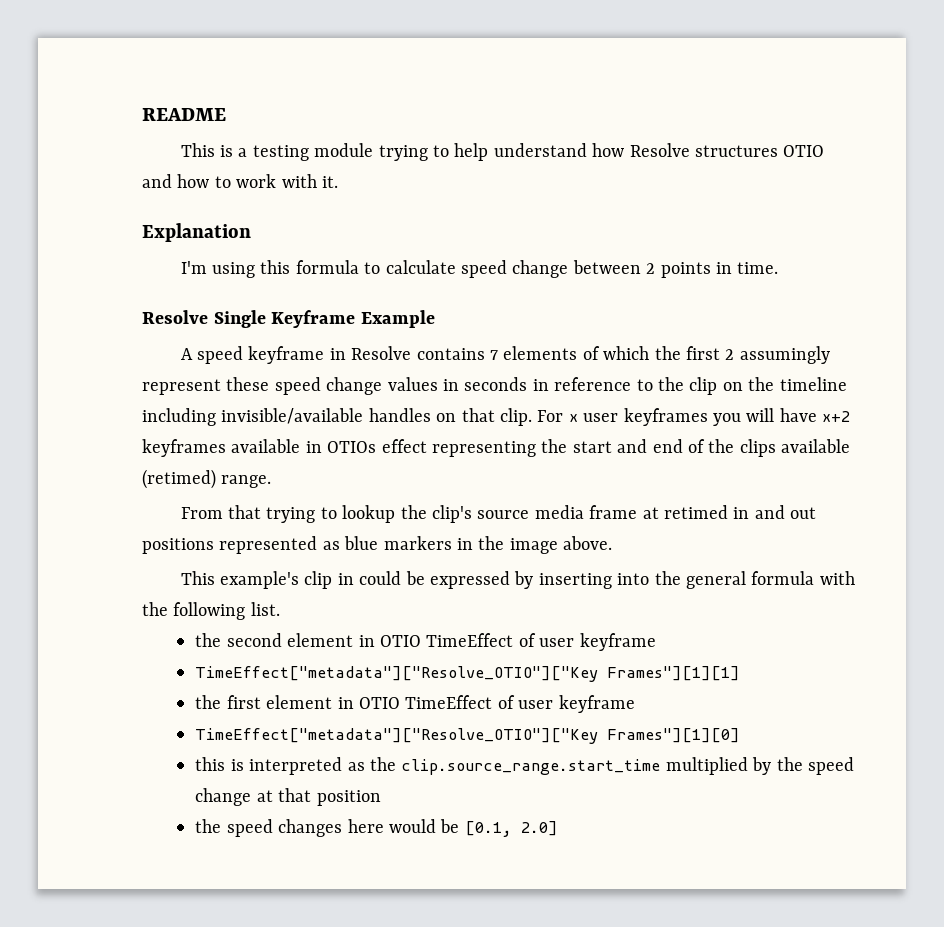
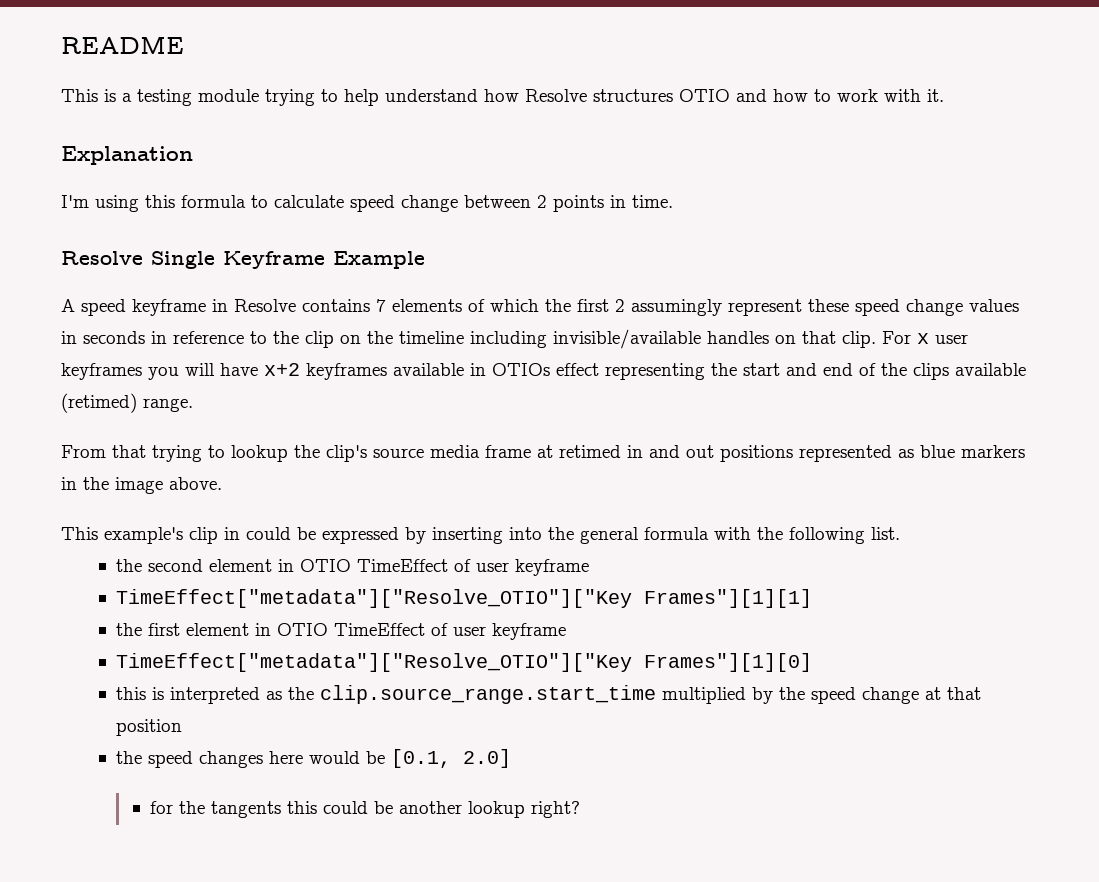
+ for the tangents this could be another lookup right?

